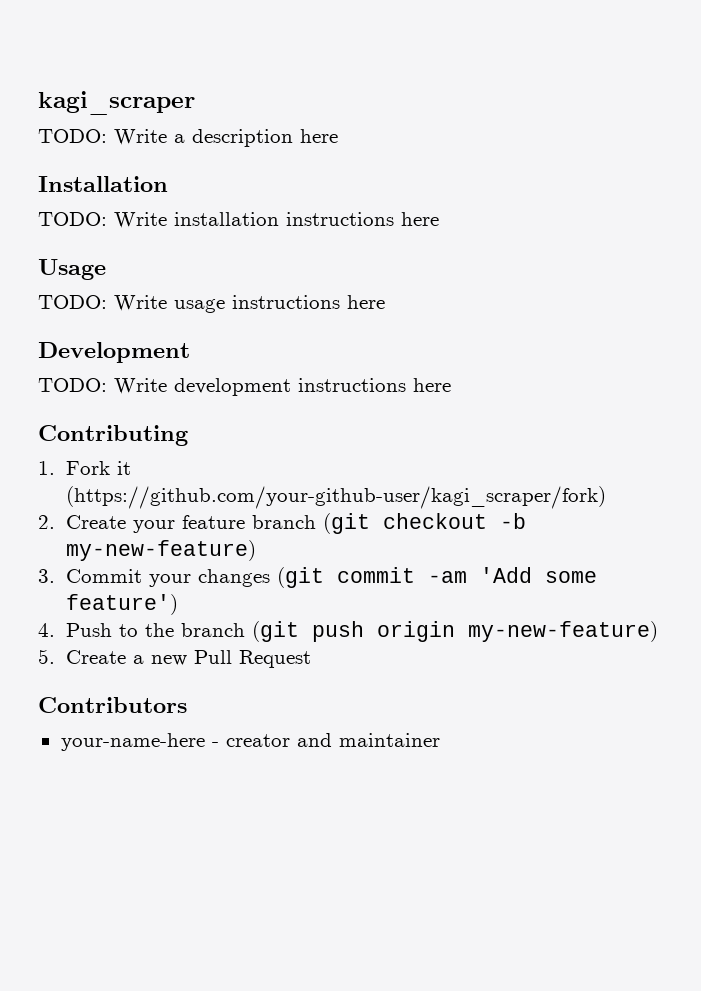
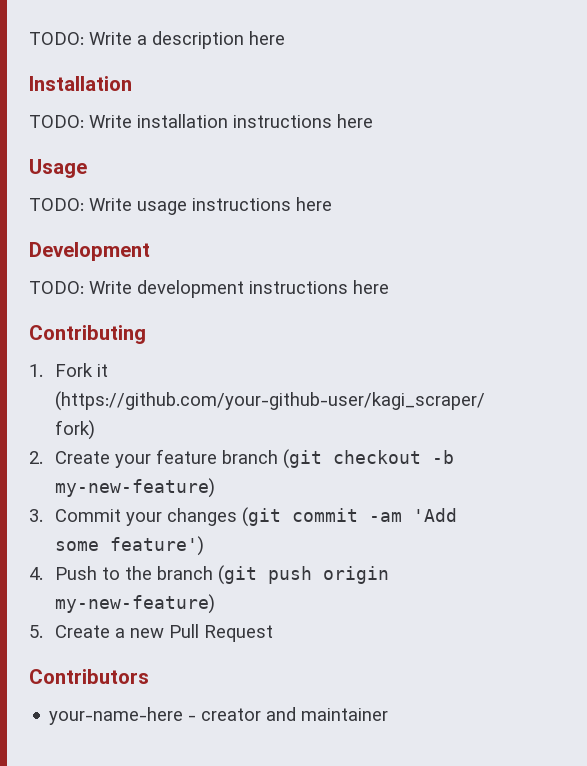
- kagi_scraper

